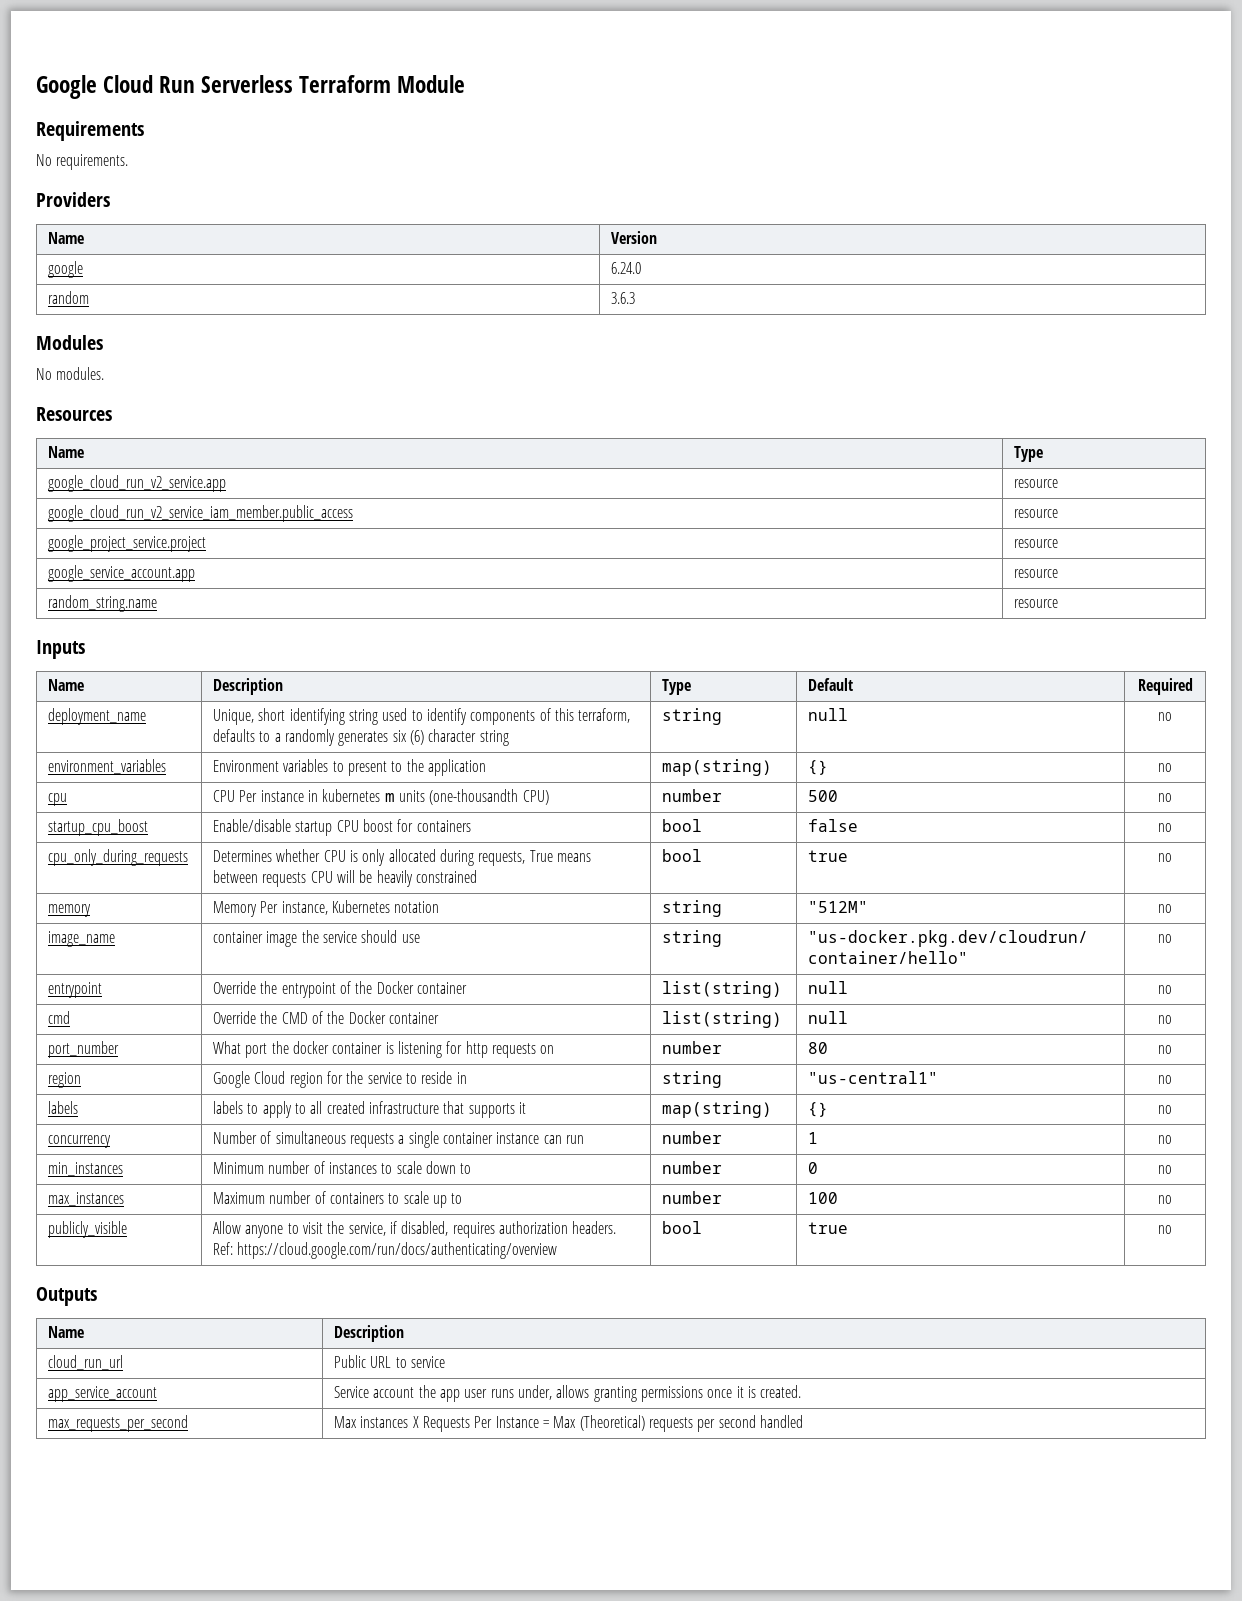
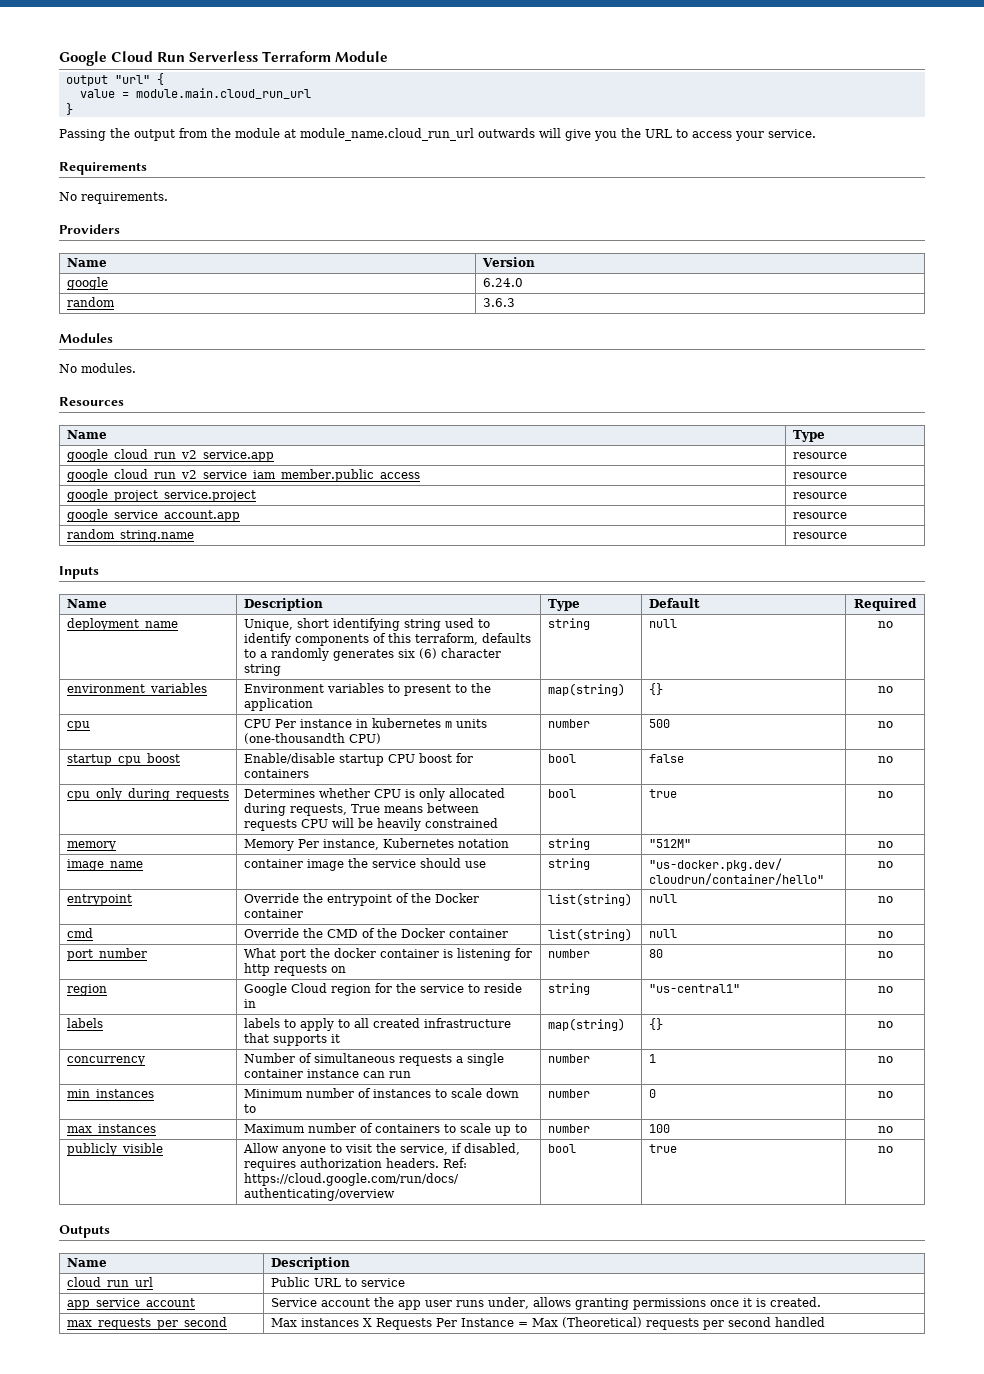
+ output "url" {
+ value = module.main.cloud_run_url
+ }
+ Passing the output from the module at module_name.cloud_run_url outwards will give you the URL to access your service.

